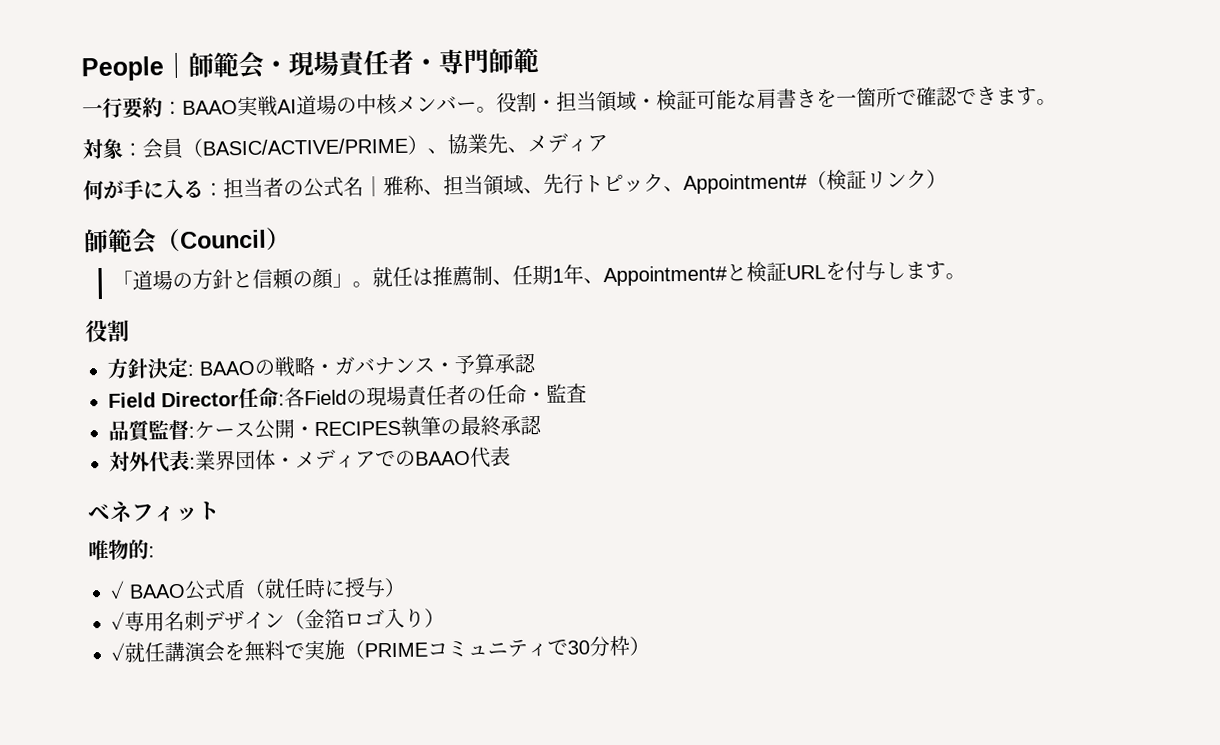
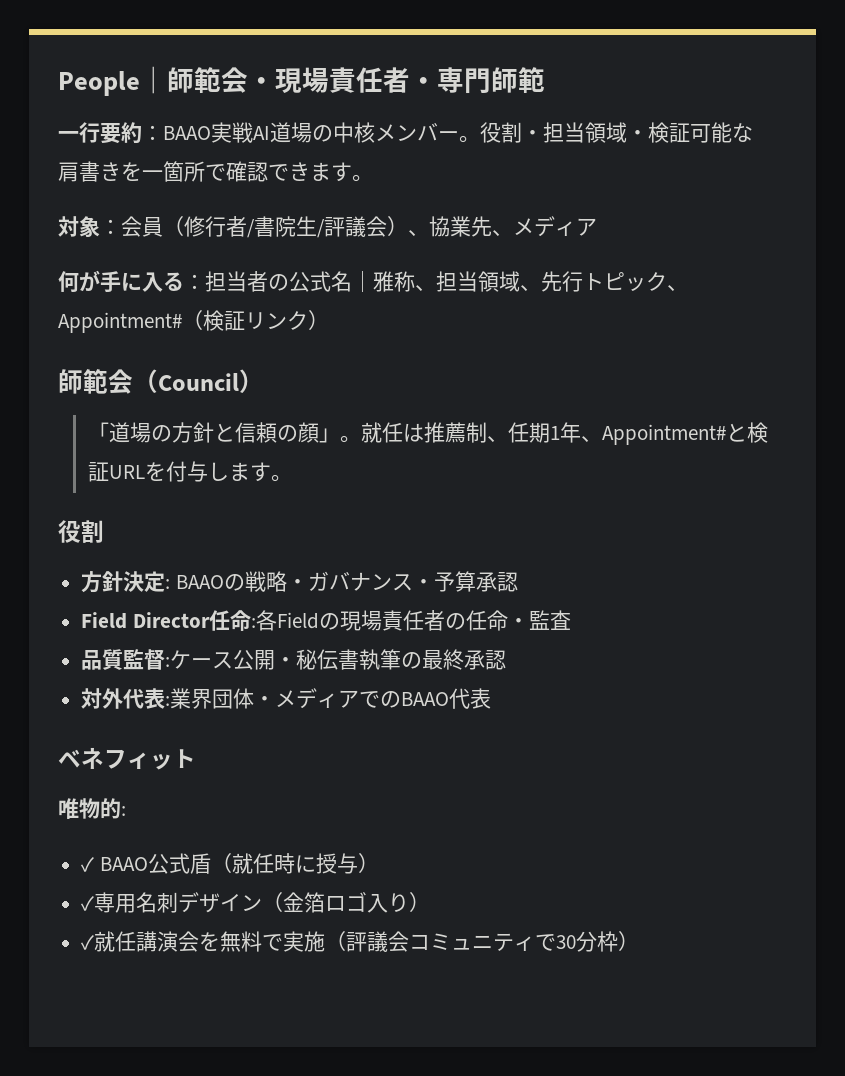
- 対象：会員（BASIC/ACTIVE/PRIME）、協業先、メディア
+ 対象：会員（修行者/書院生/評議会）、協業先、メディア
- 品質監督:ケース公開・RECIPES執筆の最終承認
+ 品質監督:ケース公開・秘伝書執筆の最終承認
- ✓就任講演会を無料で実施（PRIMEコミュニティで30分枠）
+ ✓就任講演会を無料で実施（評議会コミュニティで30分枠）

